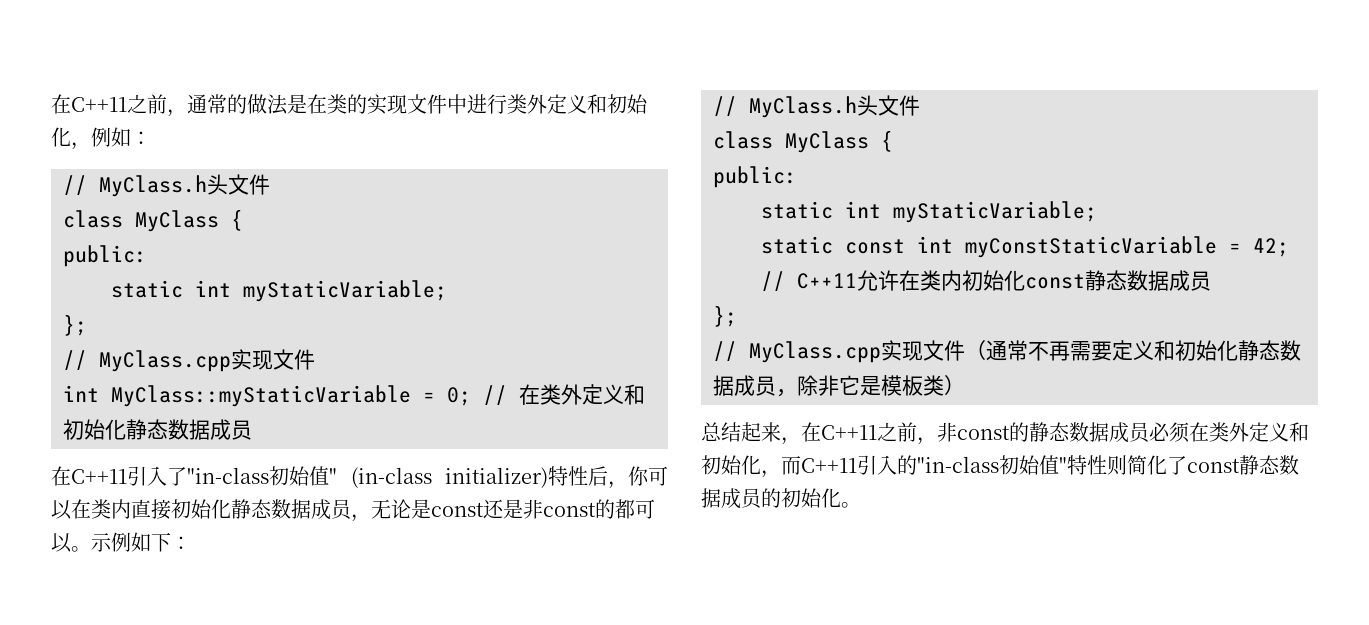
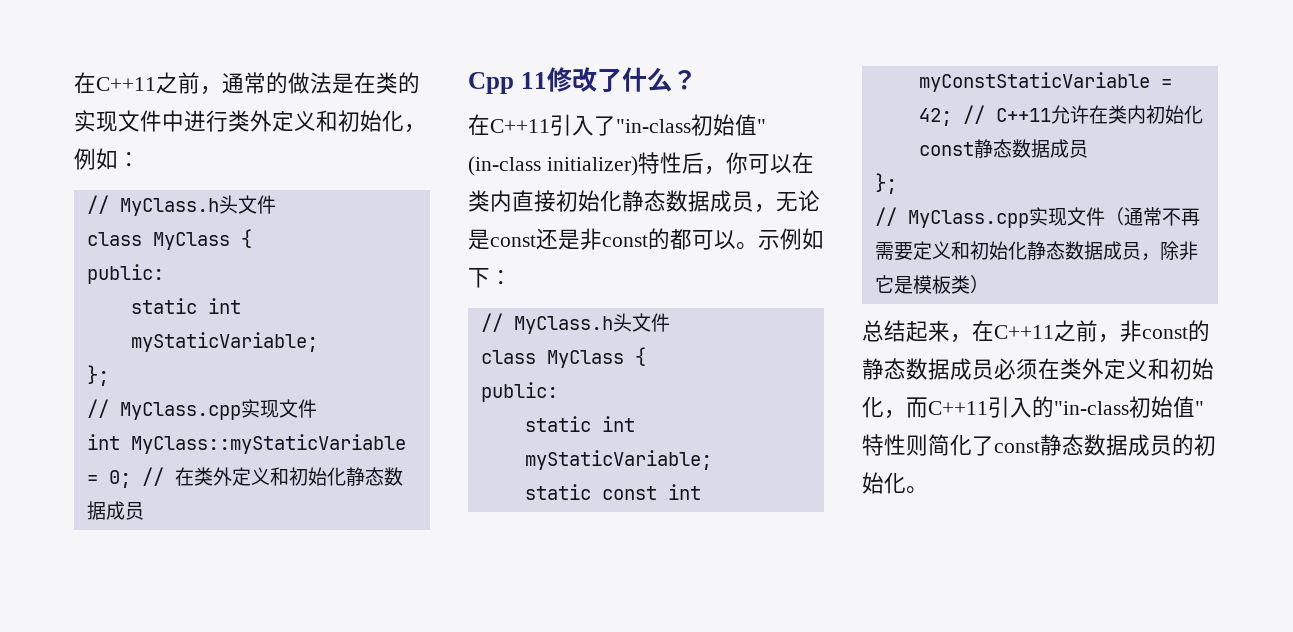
+ Cpp 11修改了什么？

